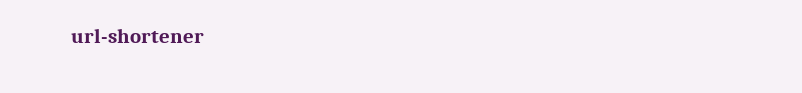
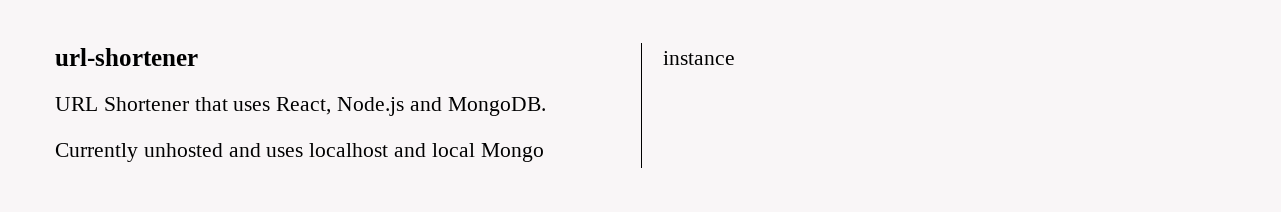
+ URL Shortener that uses React, Node.js and MongoDB.
+ Currently unhosted and uses localhost and local Mongo instance

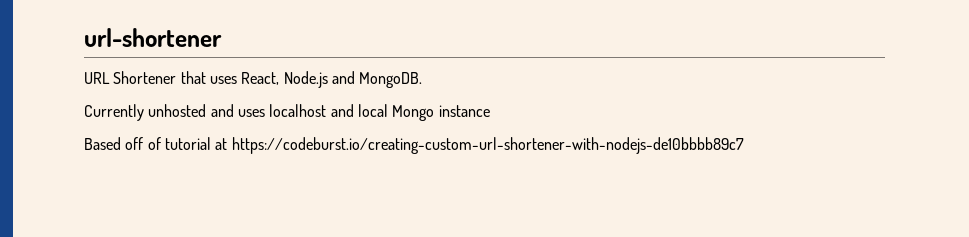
+ Based off of tutorial at https://codeburst.io/creating-custom-url-shortener-with-nodejs-de10bbbb89c7

